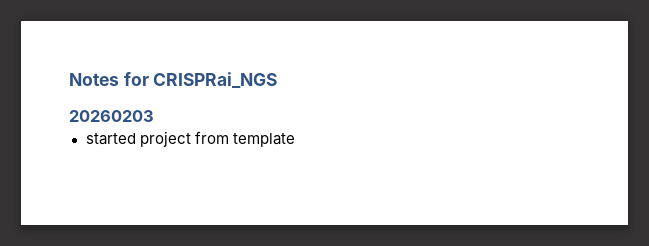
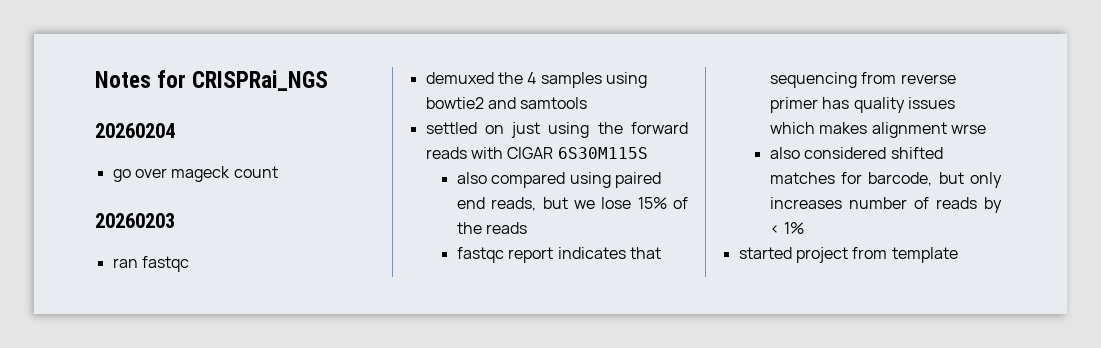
+ 20260204
+ go over mageck count
  20260203
+ ran fastqc
+ demuxed the 4 samples using bowtie2 and samtools
+ settled on just using the forward reads with CIGAR 6S30M115S
+ also compared using paired end reads, but we lose 15% of the reads
+ fastqc report indicates that sequencing from reverse primer has quality issues which makes alignment wrse
+ also considered shifted matches for barcode, but only increases number of reads by < 1%

